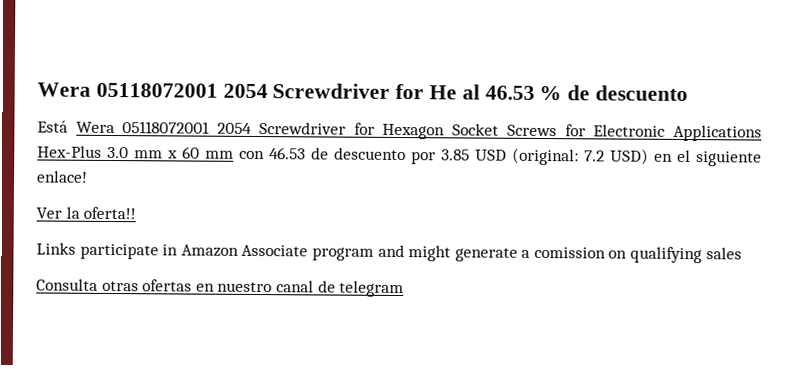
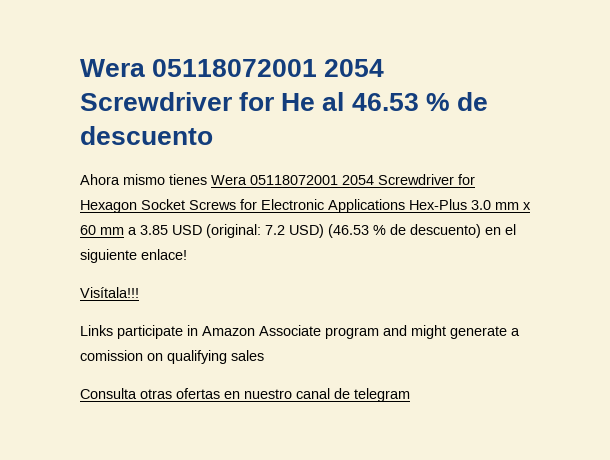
- Está Wera 05118072001 2054 Screwdriver for Hexagon Socket Screws for Electronic Applications Hex-Plus 3.0 mm x 60 mm con 46.53 de descuento por 3.85 USD (original: 7.2 USD) en el siguiente enlace!
+ Ahora mismo tienes Wera 05118072001 2054 Screwdriver for Hexagon Socket Screws for Electronic Applications Hex-Plus 3.0 mm x 60 mm a 3.85 USD (original: 7.2 USD) (46.53 % de descuento) en el siguiente enlace!
- Ver la oferta!!
+ Visítala!!!

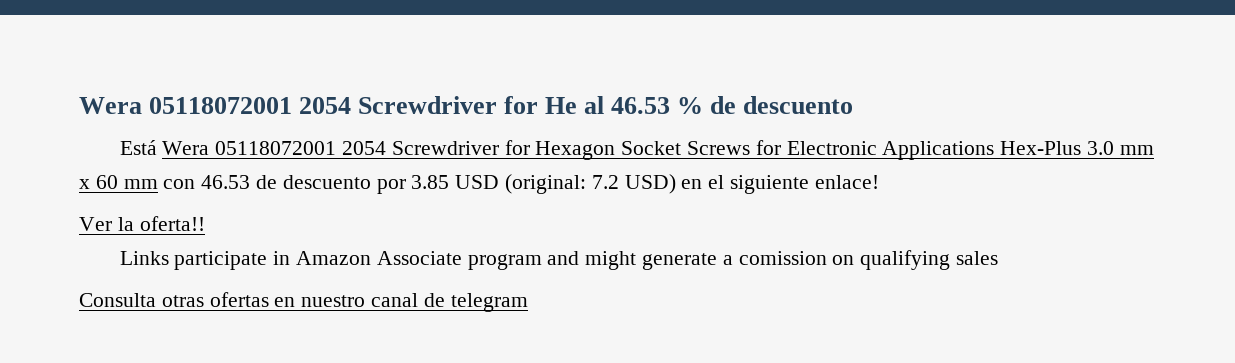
- Ahora mismo tienes Wera 05118072001 2054 Screwdriver for Hexagon Socket Screws for Electronic Applications Hex-Plus 3.0 mm x 60 mm a 3.85 USD (original: 7.2 USD) (46.53 % de descuento) en el siguiente enlace!
+ Está Wera 05118072001 2054 Screwdriver for Hexagon Socket Screws for Electronic Applications Hex-Plus 3.0 mm x 60 mm con 46.53 de descuento por 3.85 USD (original: 7.2 USD) en el siguiente enlace!
- Visítala!!!
+ Ver la oferta!!

